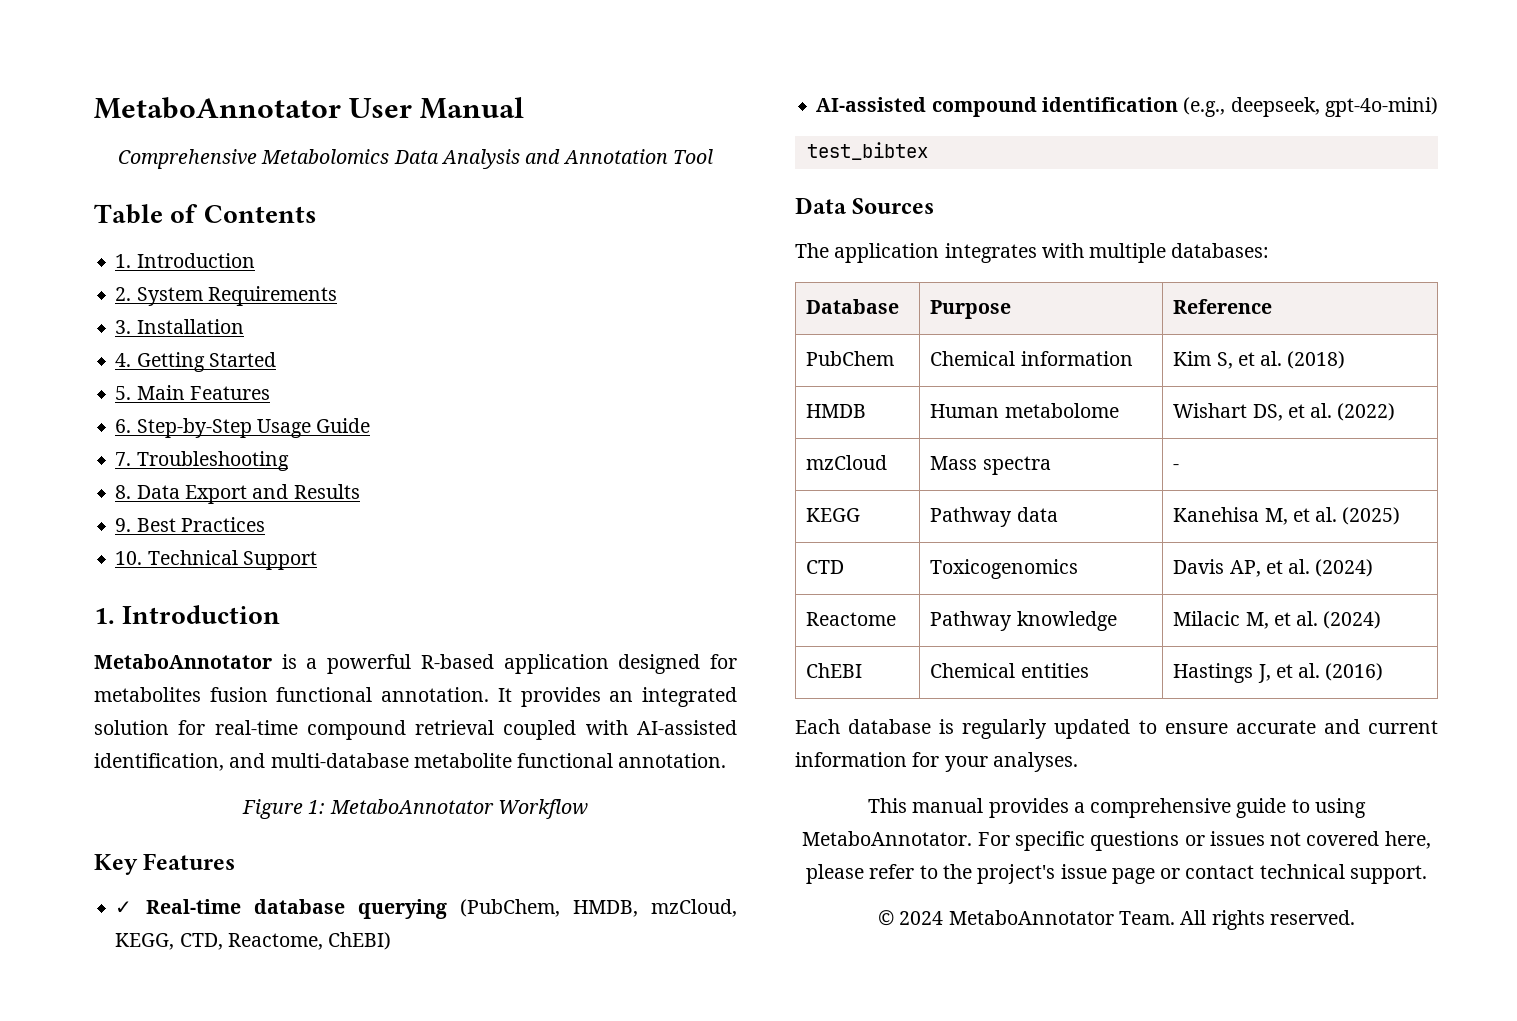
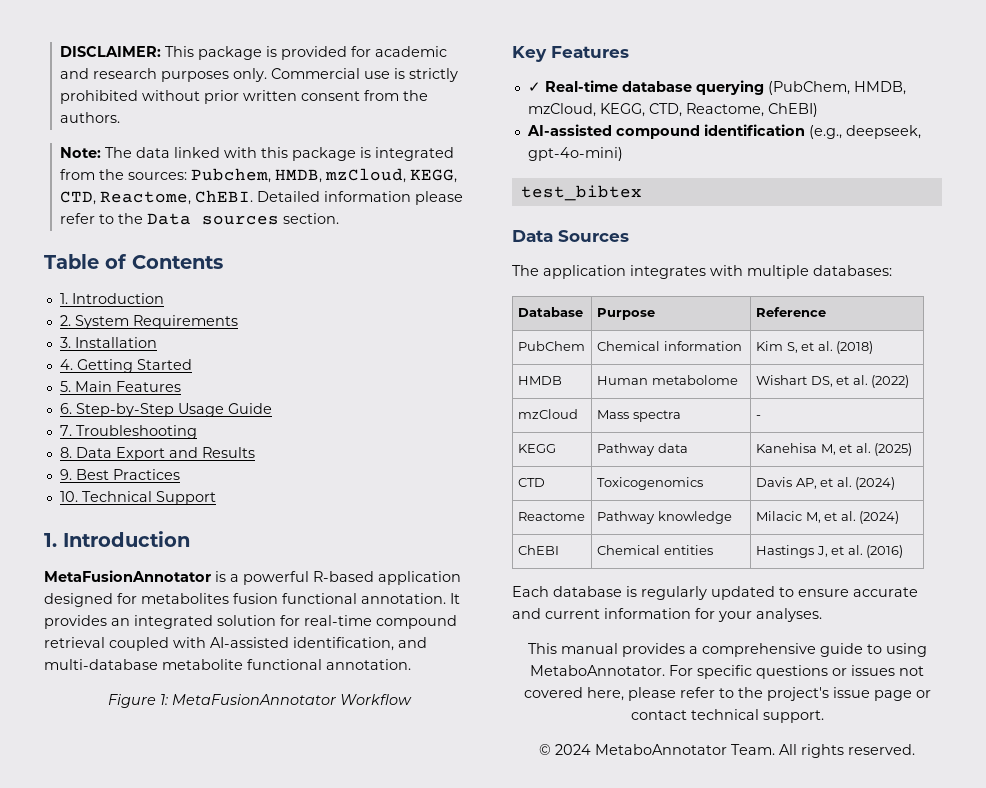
- MetaboAnnotator User Manual
- Comprehensive Metabolomics Data Analysis and Annotation Tool
+ DISCLAIMER: This package is provided for academic and research purposes only. Commercial use is strictly prohibited without prior written consent from the authors.
+ Note: The data linked with this package is integrated from the sources: Pubchem, HMDB, mzCloud, KEGG, CTD, Reactome, ChEBI. Detailed information please refer to the Data sources section.
- MetaboAnnotator is a powerful R-based application designed for metabolites fusion functional annotation.
+ MetaFusionAnnotator is a powerful R-based application designed for metabolites fusion functional annotation.
- Figure 1: MetaboAnnotator Workflow
+ Figure 1: MetaFusionAnnotator Workflow

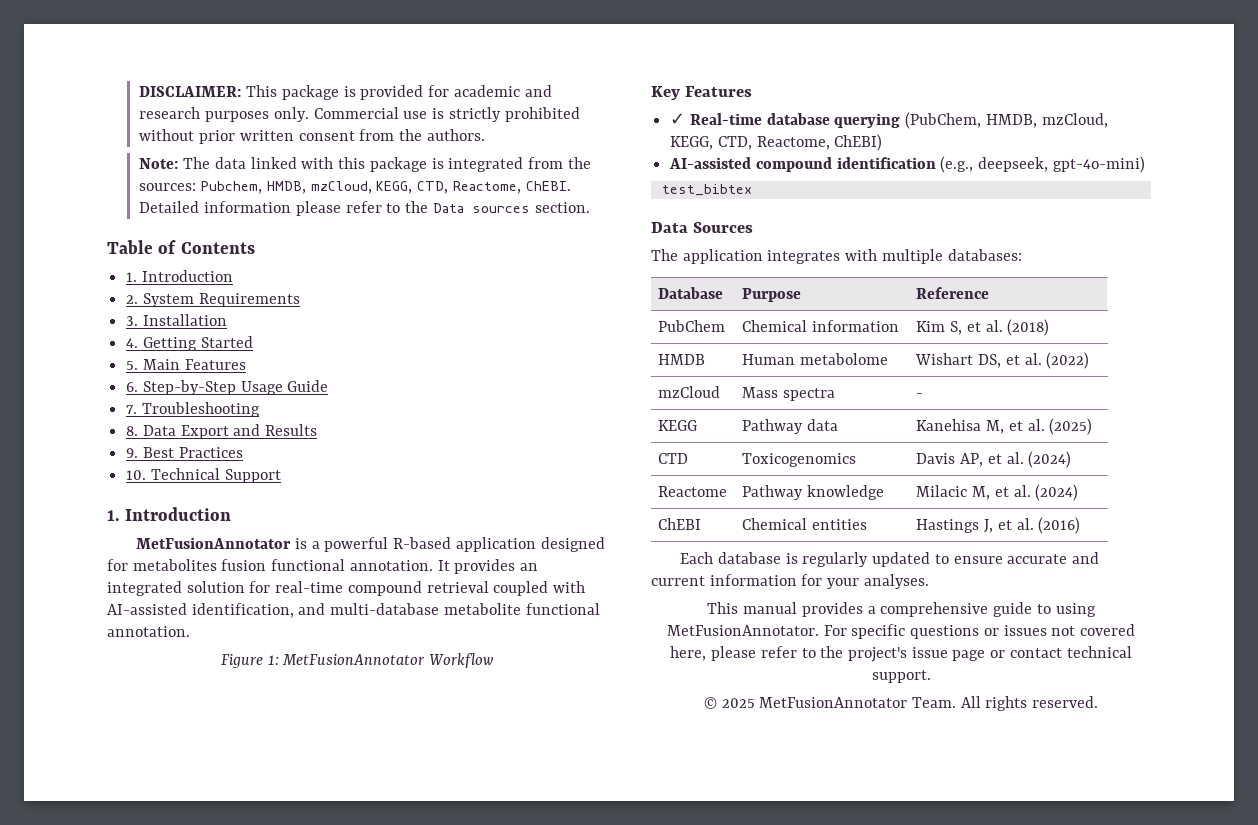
- MetaFusionAnnotator is a powerful R-based application designed for metabolites fusion functional annotation.
+ MetFusionAnnotator is a powerful R-based application designed for metabolites fusion functional annotation.
- Figure 1: MetaFusionAnnotator Workflow
+ Figure 1: MetFusionAnnotator Workflow
- This manual provides a comprehensive guide to using MetaboAnnotator.
+ This manual provides a comprehensive guide to using MetFusionAnnotator.
- © 2024 MetaboAnnotator Team.
+ © 2025 MetFusionAnnotator Team.

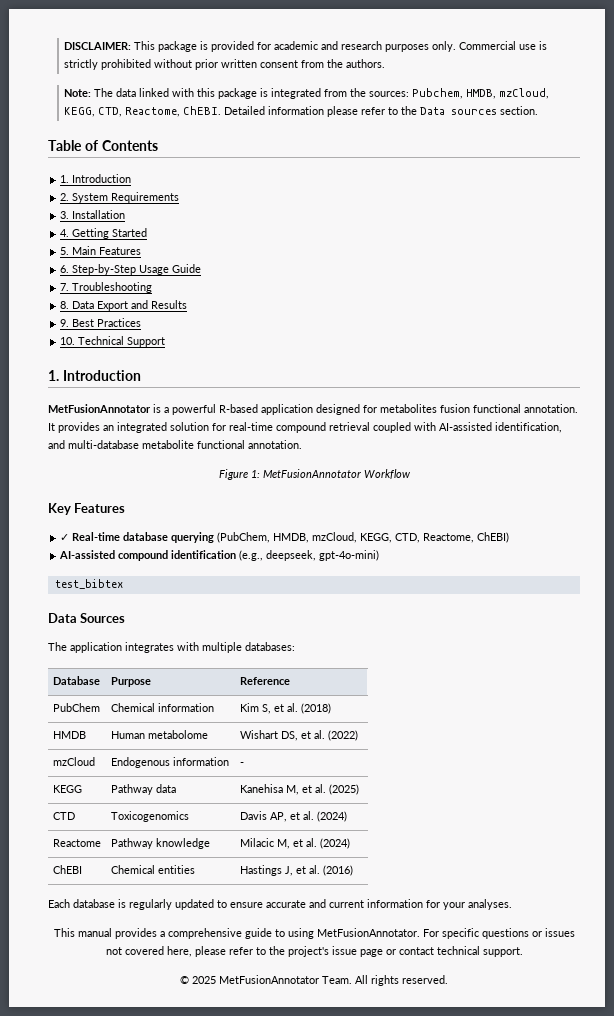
- mzCloud | Mass spectra | -
+ mzCloud | Endogenous information | -

